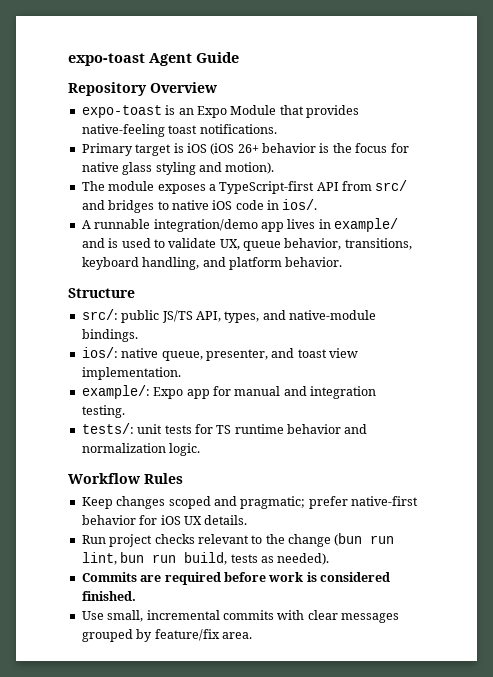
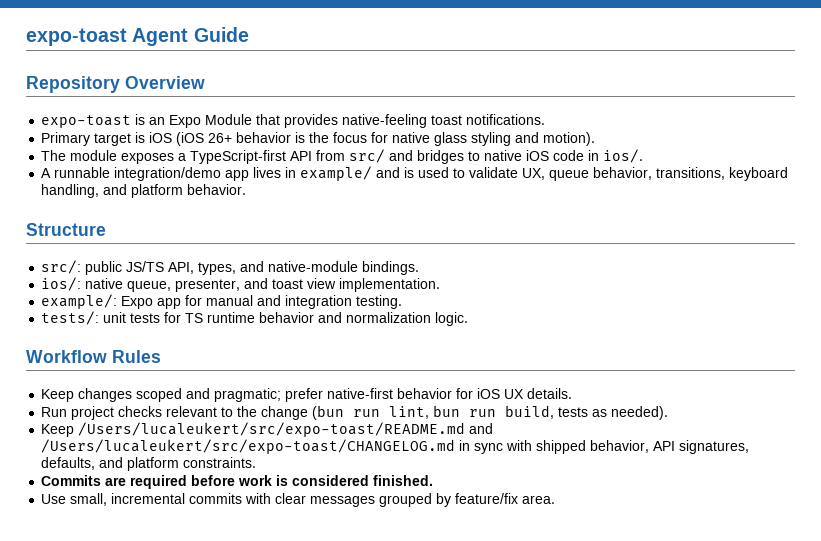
+ Keep /Users/lucaleukert/src/expo-toast/README.md and /Users/lucaleukert/src/expo-toast/CHANGELOG.md in sync with shipped behavior, API signatures, defaults, and platform constraints.

